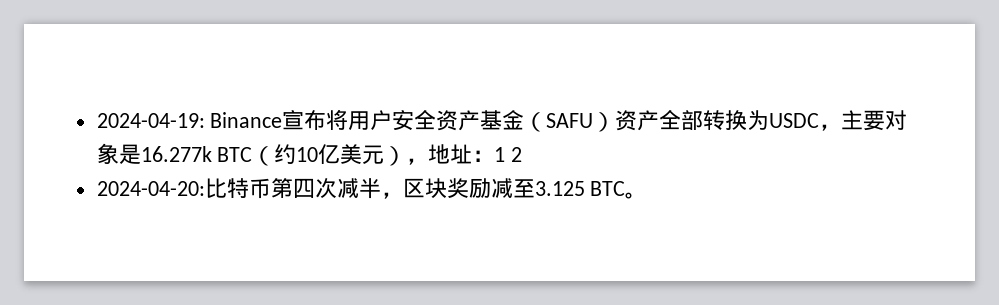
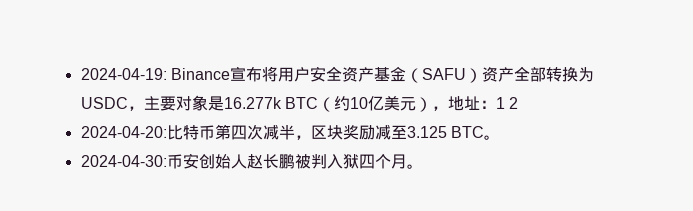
+ 2024-04-30:币安创始人赵长鹏被判入狱四个月。

